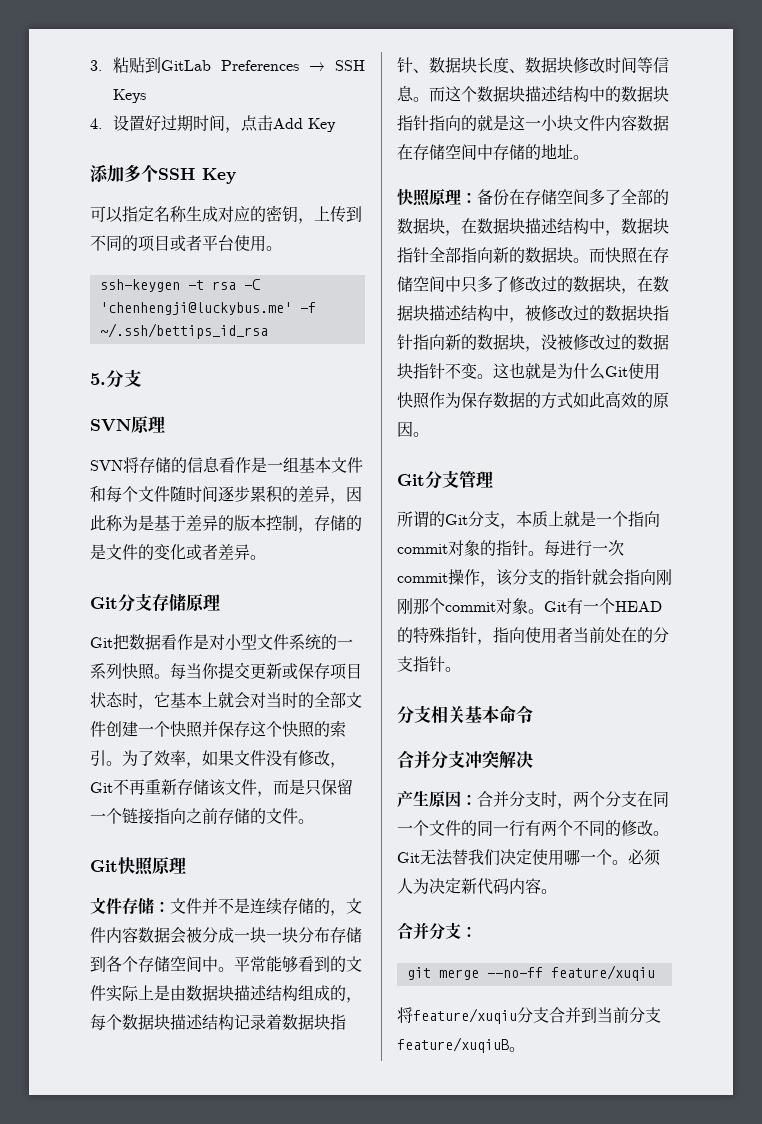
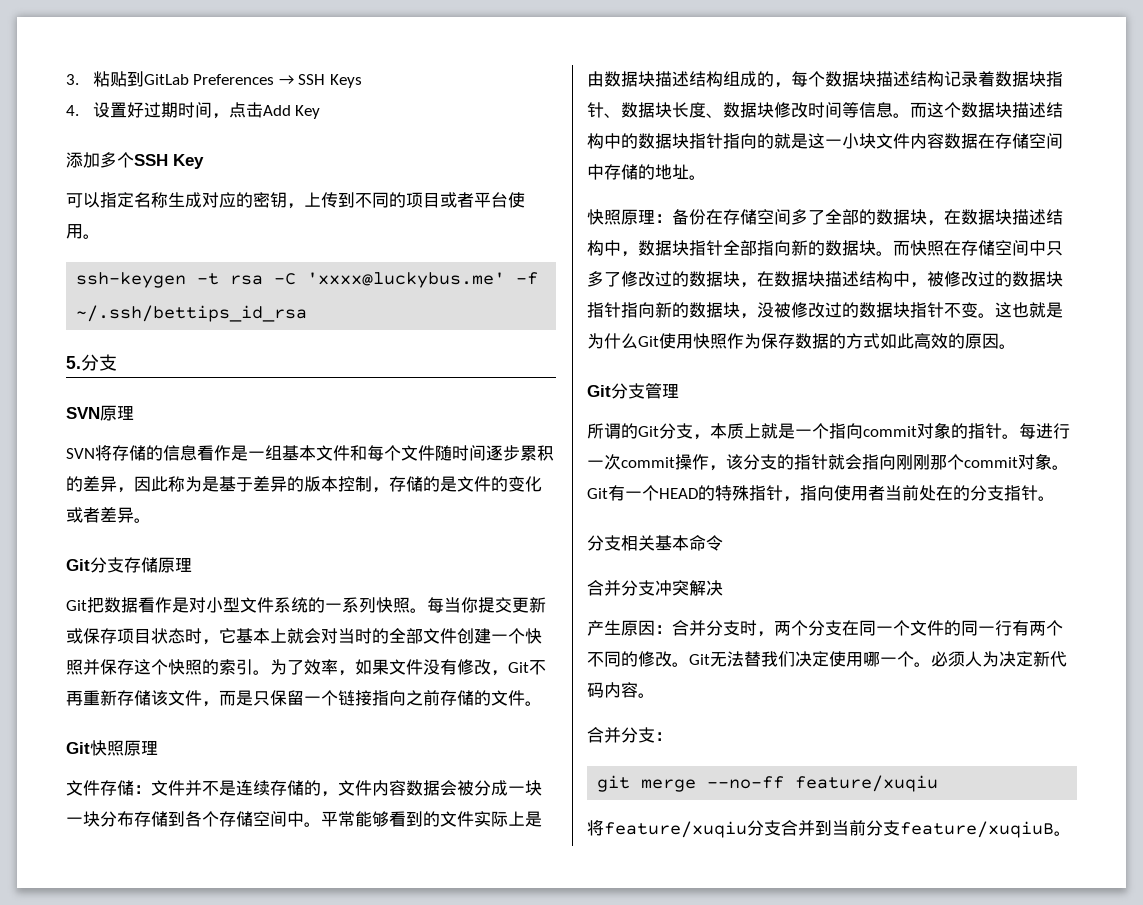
- ssh-keygen -t rsa -C 'chenhengji@luckybus.me' -f ~/.ssh/bettips_id_rsa
+ ssh-keygen -t rsa -C 'xxxx@luckybus.me' -f ~/.ssh/bettips_id_rsa

